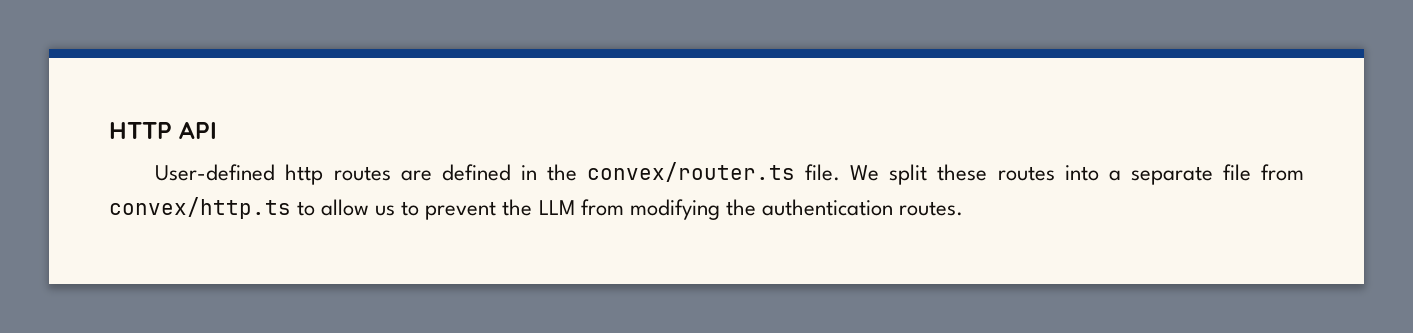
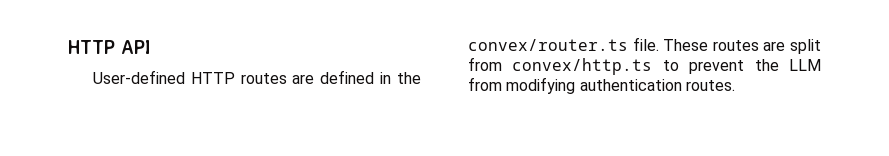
- User-defined http routes are defined in the convex/router.ts file.
+ User-defined HTTP routes are defined in the convex/router.ts file.
- We split these routes into a separate file from convex/http.ts to allow us to prevent the LLM from modifying the authentication routes.
+ These routes are split from convex/http.ts to prevent the LLM from modifying authentication routes.

